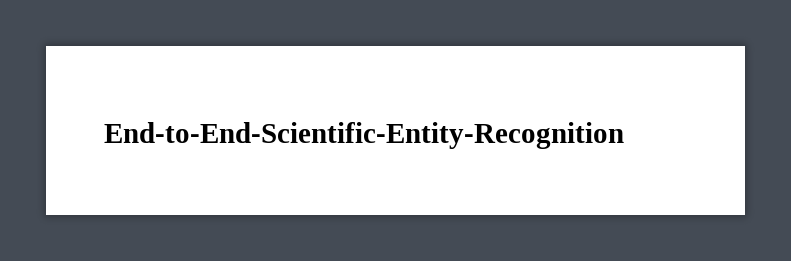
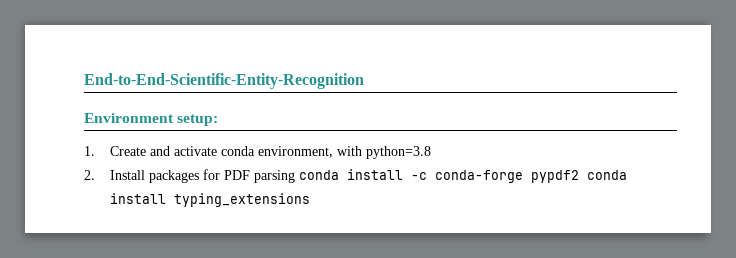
+ Environment setup:
+ 1. Create and activate conda environment, with python=3.8
+ 2. Install packages for PDF parsing conda install -c conda-forge pypdf2 conda install typing_extensions

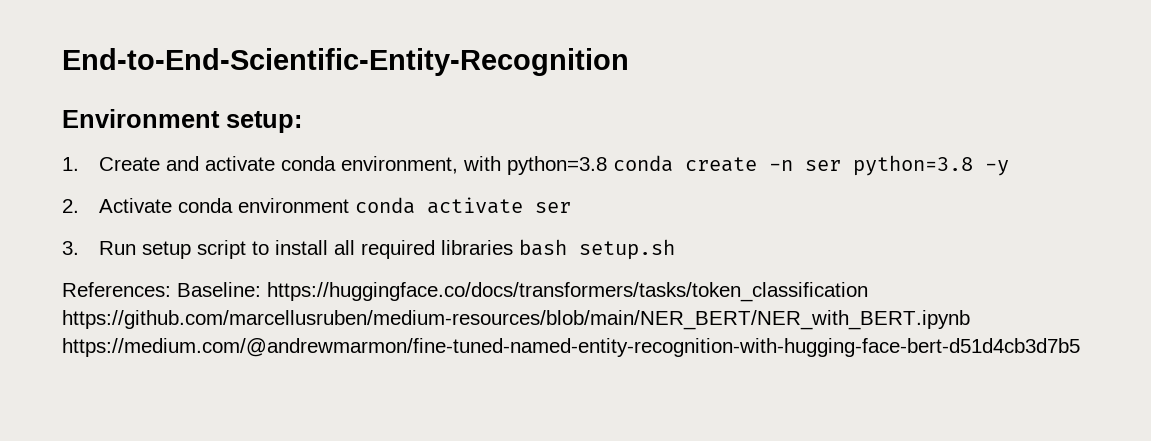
- 1. Create and activate conda environment, with python=3.8
- 2. Install packages for PDF parsing conda install -c conda-forge pypdf2 conda install typing_extensions
+ 1. Create and activate conda environment, with python=3.8 conda create -n ser python=3.8 -y
+ 2. Activate conda environment conda activate ser
+ 3. Run setup script to install all required libraries bash setup.sh
+ References: Baseline: https://huggingface.co/docs/transformers/tasks/token_classification https://github.com/marcellusruben/medium-resources/blob/main/NER_BERT/NER_with_BERT.ipynb https://medium.com/@andrewmarmon/fine-tuned-named-entity-recognition-with-hugging-face-bert-d51d4cb3d7b5

